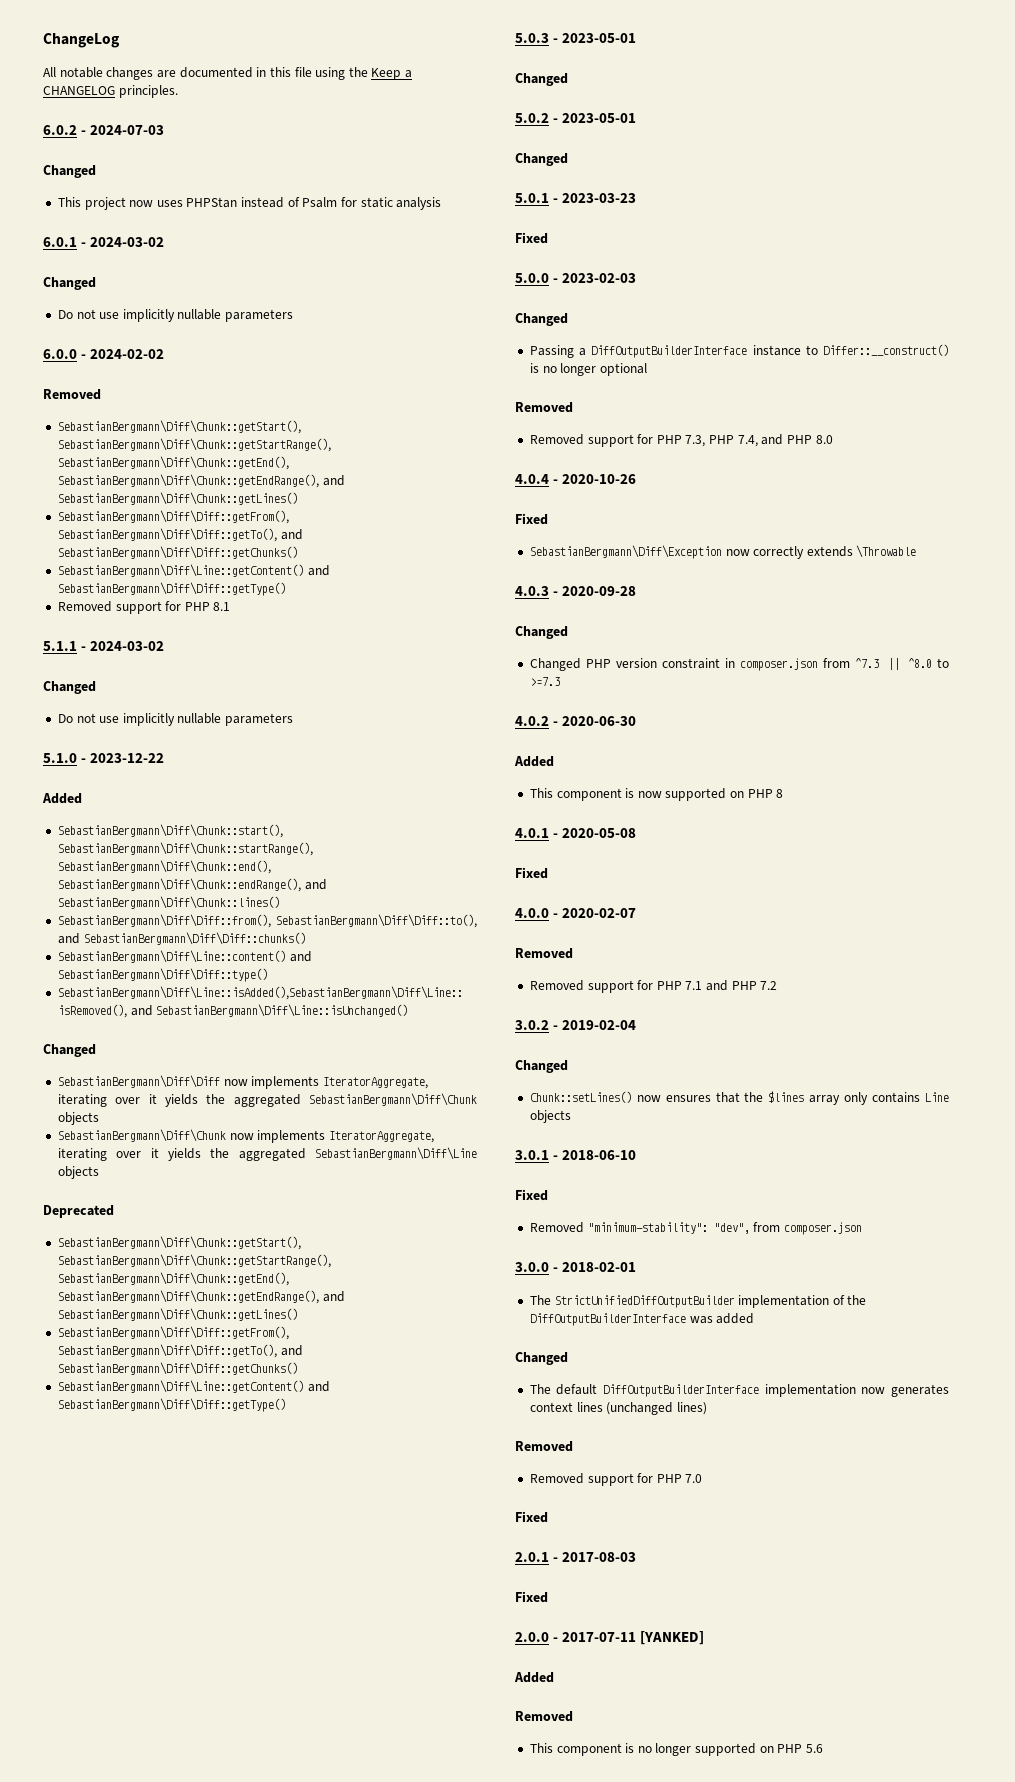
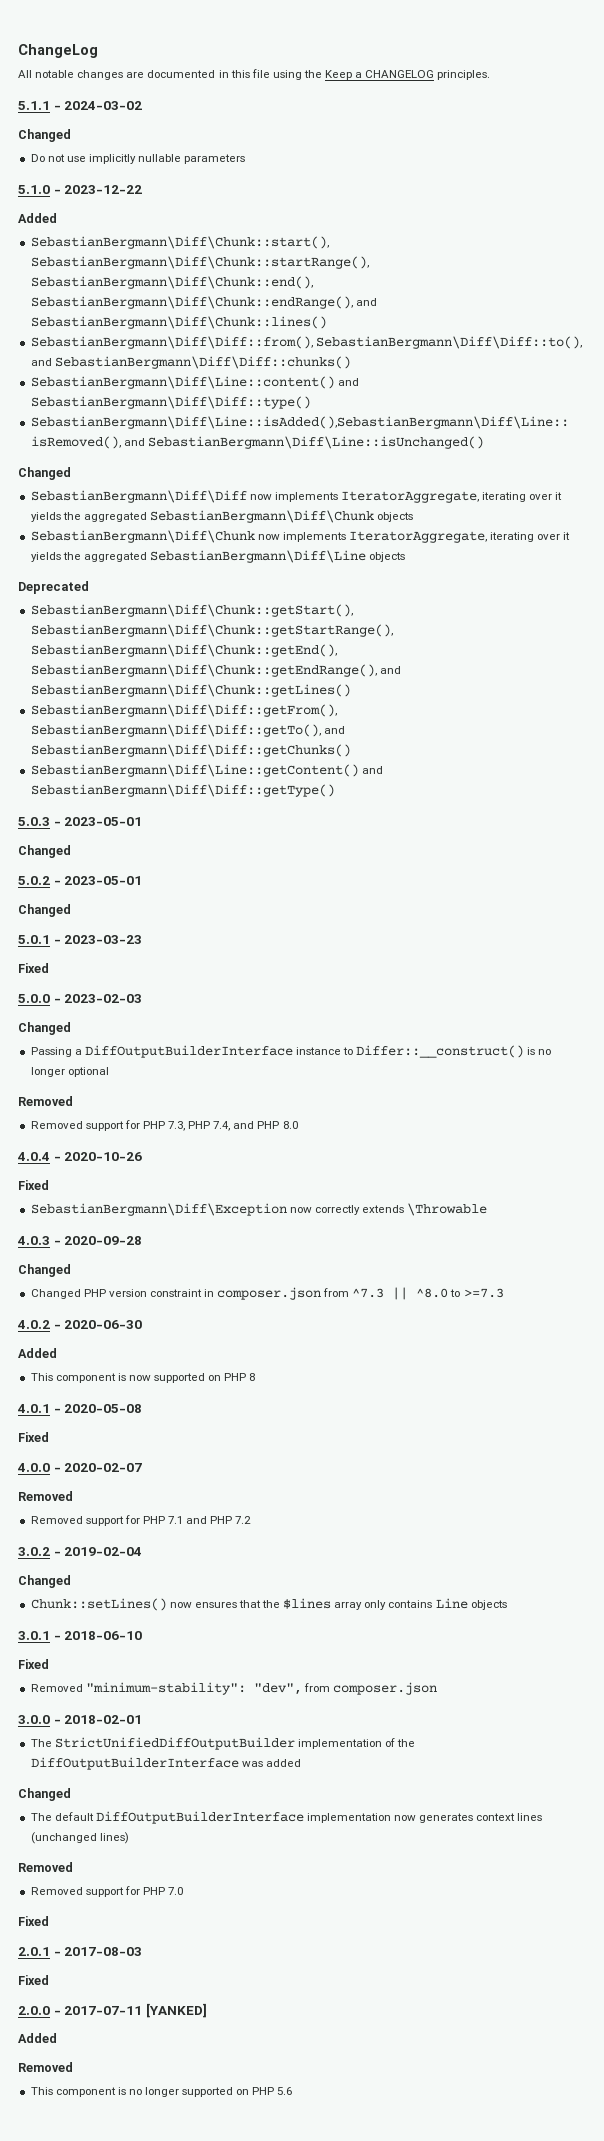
- 6.0.2 - 2024-07-03
- Changed
- This project now uses PHPStan instead of Psalm for static analysis
- 6.0.1 - 2024-03-02
- Changed
- Do not use implicitly nullable parameters
- 6.0.0 - 2024-02-02
- Removed
- SebastianBergmann\Diff\Chunk::getStart(), SebastianBergmann\Diff\Chunk::getStartRange(), SebastianBergmann\Diff\Chunk::getEnd(), SebastianBergmann\Diff\Chunk::getEndRange(), and SebastianBergmann\Diff\Chunk::getLines()
- SebastianBergmann\Diff\Diff::getFrom(), SebastianBergmann\Diff\Diff::getTo(), and SebastianBergmann\Diff\Diff::getChunks()
- SebastianBergmann\Diff\Line::getContent() and SebastianBergmann\Diff\Diff::getType()
- Removed support for PHP 8.1

